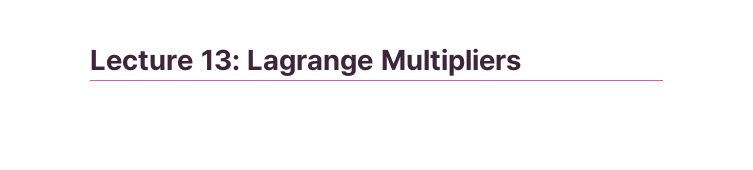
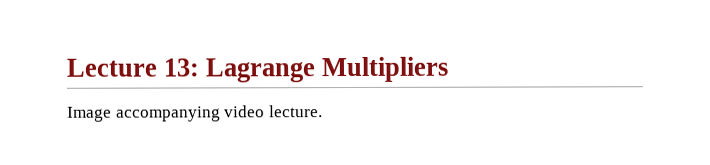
+ Image accompanying video lecture.

